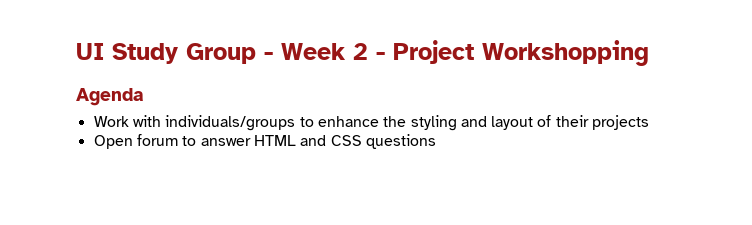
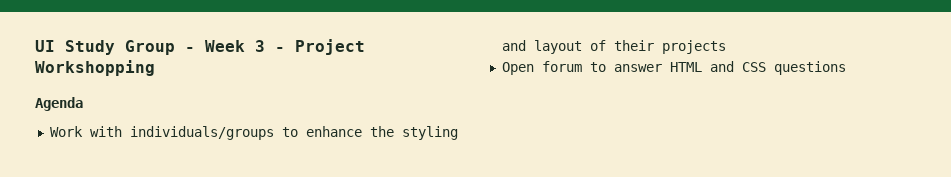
- UI Study Group - Week 2 - Project Workshopping
+ UI Study Group - Week 3 - Project Workshopping

